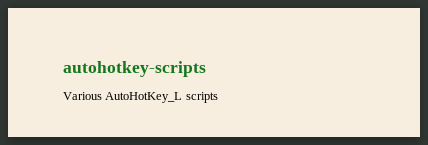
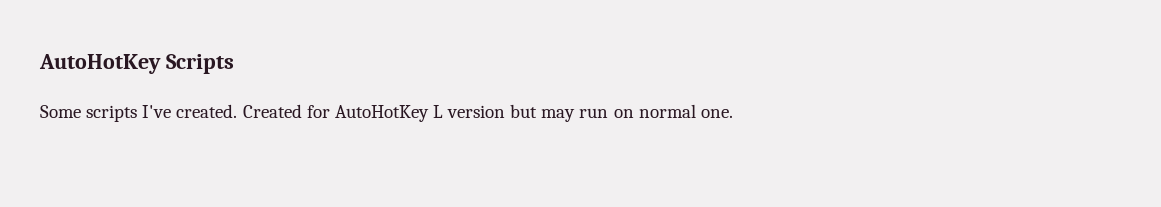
- autohotkey-scripts
- Various AutoHotKey_L scripts
+ AutoHotKey Scripts
+ Some scripts I've created. Created for AutoHotKey L version but may run on normal one.

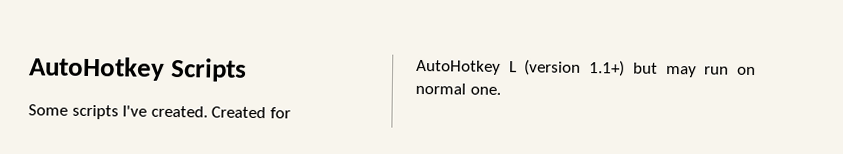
- AutoHotKey Scripts
+ AutoHotkey Scripts
- Created for AutoHotKey L version but may run on normal one.
+ Created for AutoHotkey L (version 1.1+) but may run on normal one.

